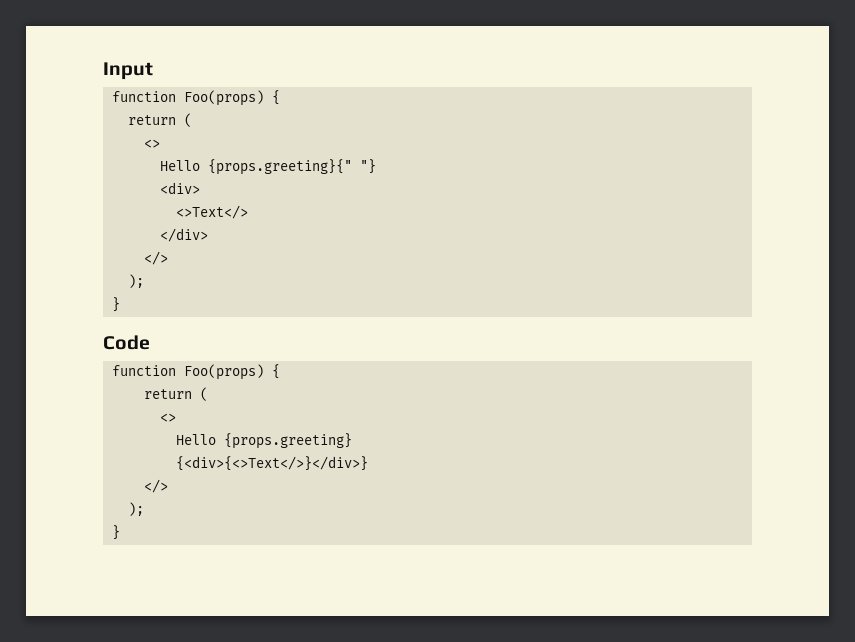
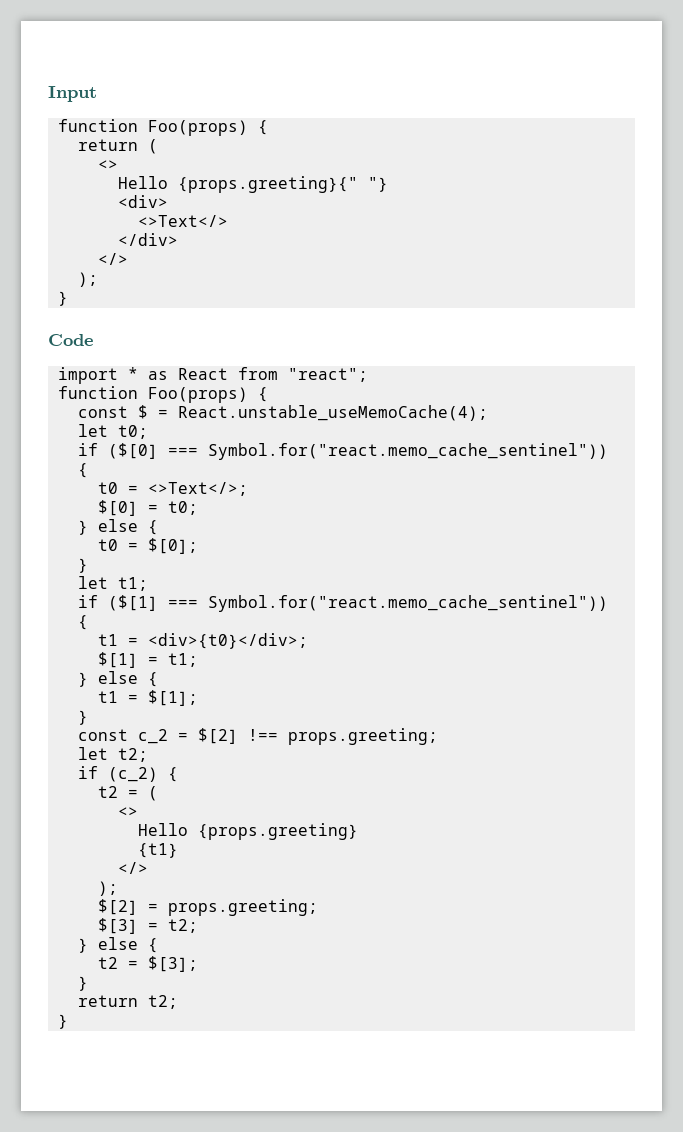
  Code
+ import * as React from "react";
  function Foo(props) {
- return (
+ const $ = React.unstable_useMemoCache(4);
+ let t0;
+ if ($[0] === Symbol.for("react.memo_cache_sentinel")) {
+ t0 = <>Text</>;
+ $[0] = t0;
+ } else {
+ t0 = $[0];
+ }
+ let t1;
+ if ($[1] === Symbol.for("react.memo_cache_sentinel")) {
+ t1 = <div>{t0}</div>;
+ $[1] = t1;
+ } else {
+ t1 = $[1];
+ }
+ const c_2 = $[2] !== props.greeting;
+ let t2;
+ if (c_2) {
+ t2 = (
- {<div>{<>Text</>}</div>}
+ {t1}
  </>
  );
+ $[2] = props.greeting;
+ $[3] = t2;
+ } else {
+ t2 = $[3];
+ }
+ return t2;

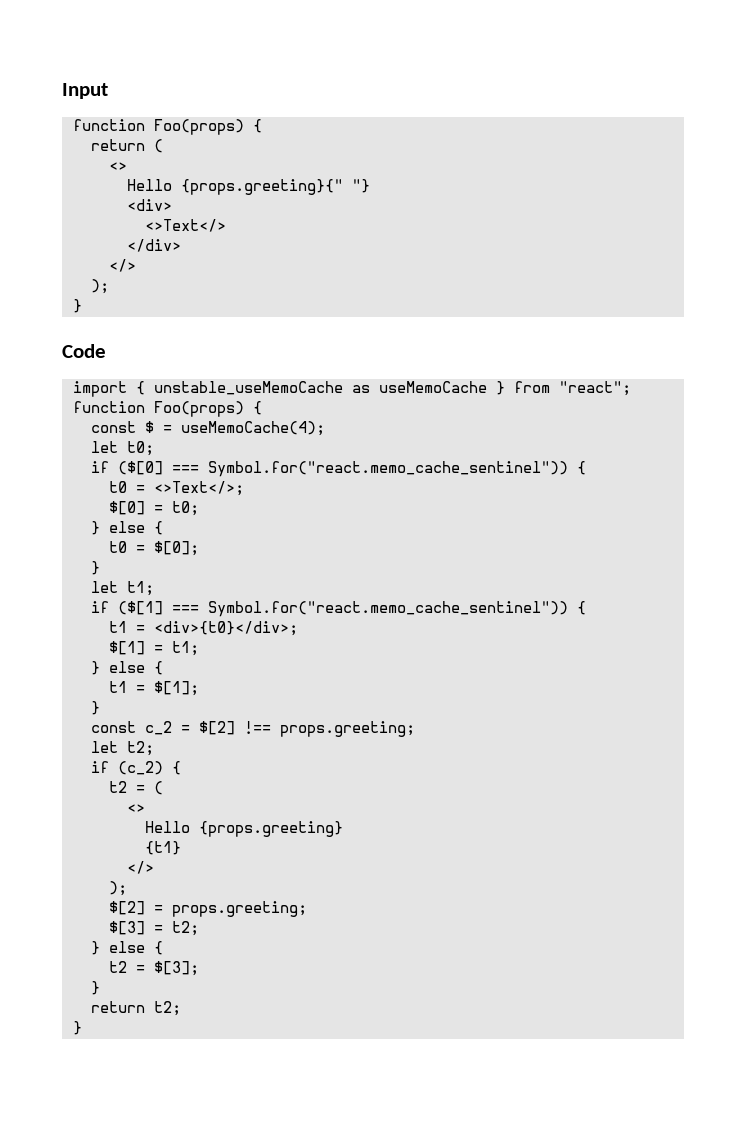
- import * as React from "react";
+ import { unstable_useMemoCache as useMemoCache } from "react";
- const $ = React.unstable_useMemoCache(4);
+ const $ = useMemoCache(4);

